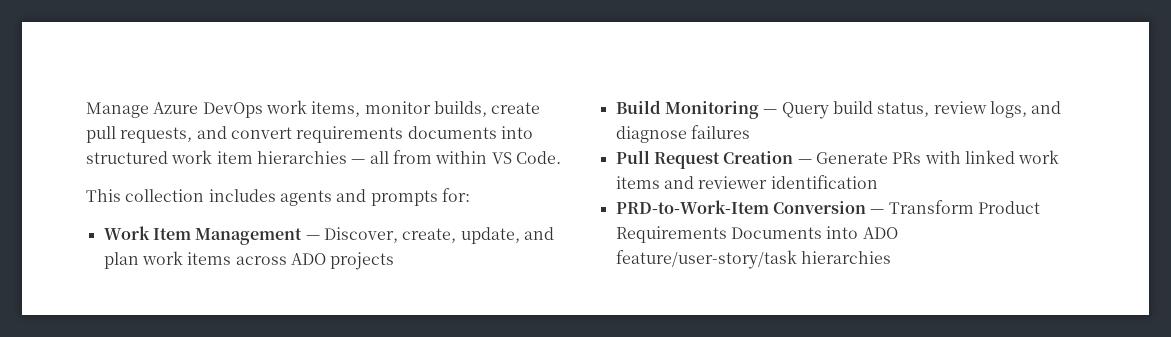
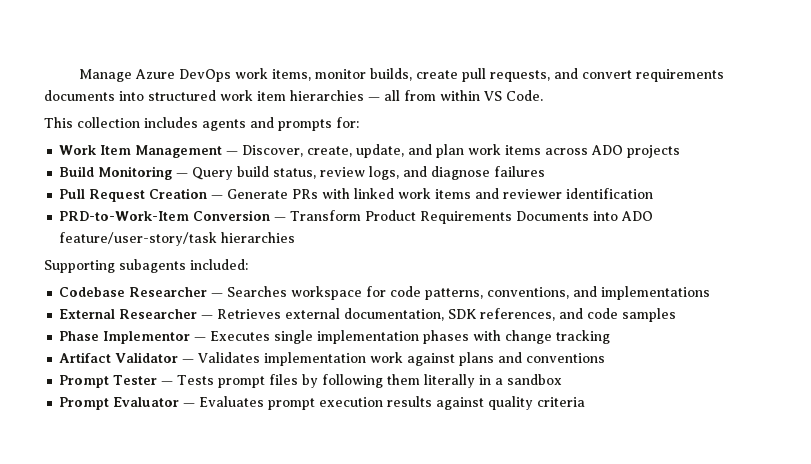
+ Supporting subagents included:
+ Codebase Researcher — Searches workspace for code patterns, conventions, and implementations
+ External Researcher — Retrieves external documentation, SDK references, and code samples
+ Phase Implementor — Executes single implementation phases with change tracking
+ Artifact Validator — Validates implementation work against plans and conventions
+ Prompt Tester — Tests prompt files by following them literally in a sandbox
+ Prompt Evaluator — Evaluates prompt execution results against quality criteria

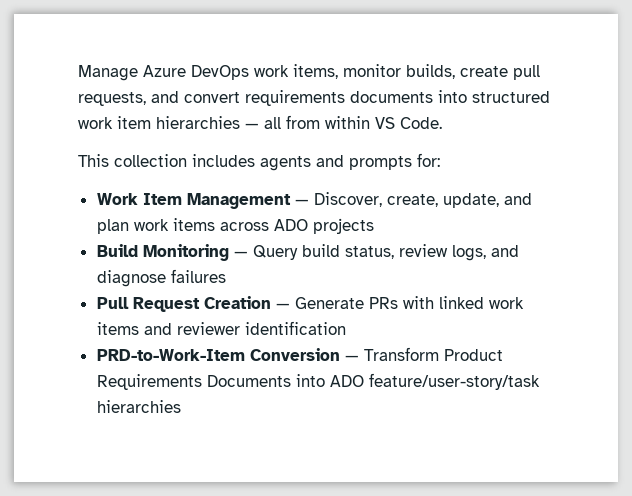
- Supporting subagents included:
- Codebase Researcher — Searches workspace for code patterns, conventions, and implementations
- External Researcher — Retrieves external documentation, SDK references, and code samples
- Phase Implementor — Executes single implementation phases with change tracking
- Artifact Validator — Validates implementation work against plans and conventions
- Prompt Tester — Tests prompt files by following them literally in a sandbox
- Prompt Evaluator — Evaluates prompt execution results against quality criteria

